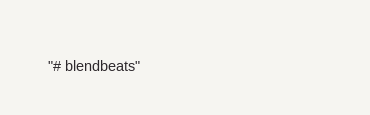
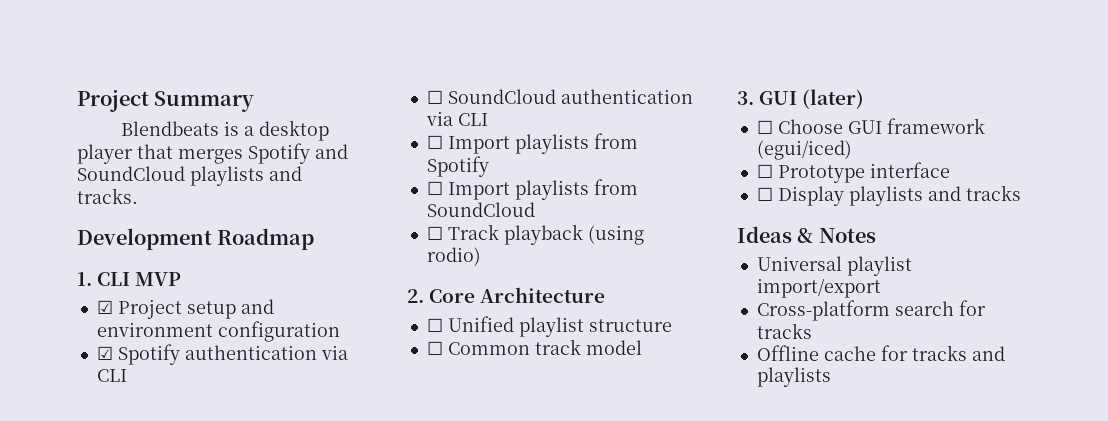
- "# blendbeats"
+ Project Summary
+ Blendbeats is a desktop player that merges Spotify and SoundCloud playlists and tracks.
+ Development Roadmap
+ 1. CLI MVP
+ ☑ Project setup and environment configuration
+ ☑ Spotify authentication via CLI
+ ☐ SoundCloud authentication via CLI
+ ☐ Import playlists from Spotify
+ ☐ Import playlists from SoundCloud
+ ☐ Track playback (using rodio)
+ 2. Core Architecture
+ ☐ Unified playlist structure
+ ☐ Common track model
+ 3. GUI (later)
+ ☐ Choose GUI framework (egui/iced)
+ ☐ Prototype interface
+ ☐ Display playlists and tracks
+ Ideas & Notes
+ Universal playlist import/export
+ Cross-platform search for tracks
+ Offline cache for tracks and playlists

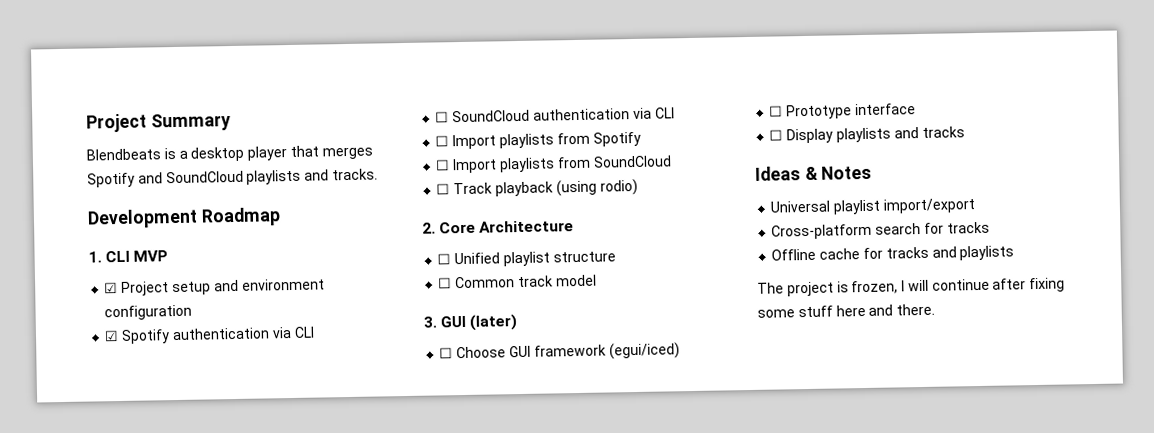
+ The project is frozen, I will continue after fixing some stuff here and there.

